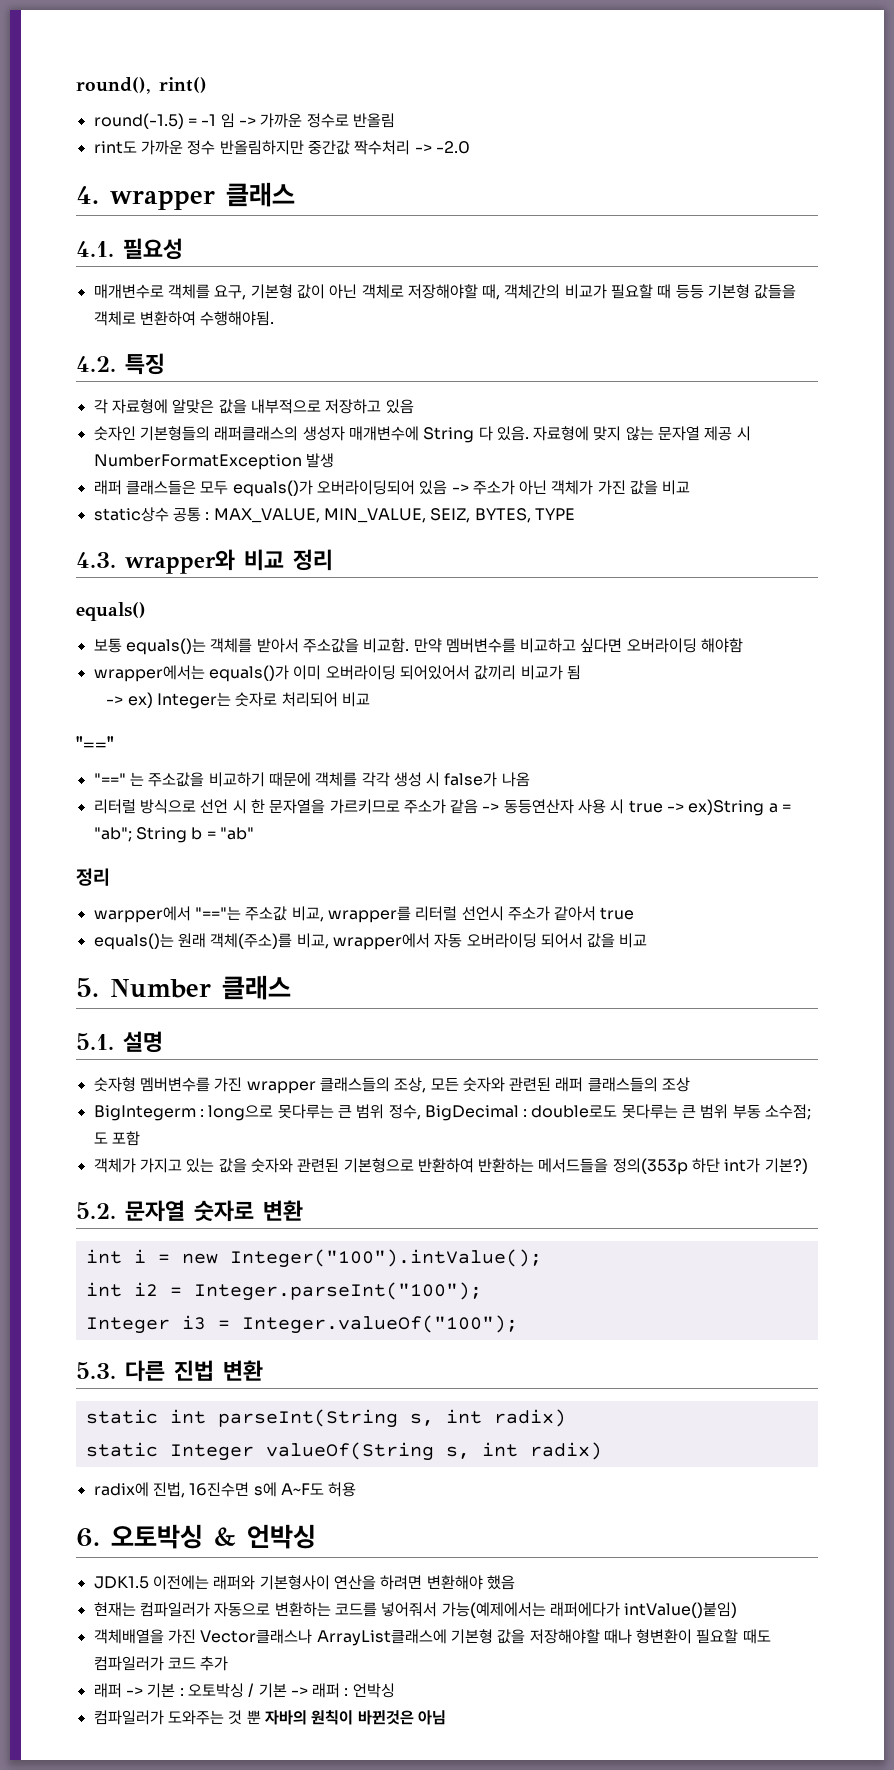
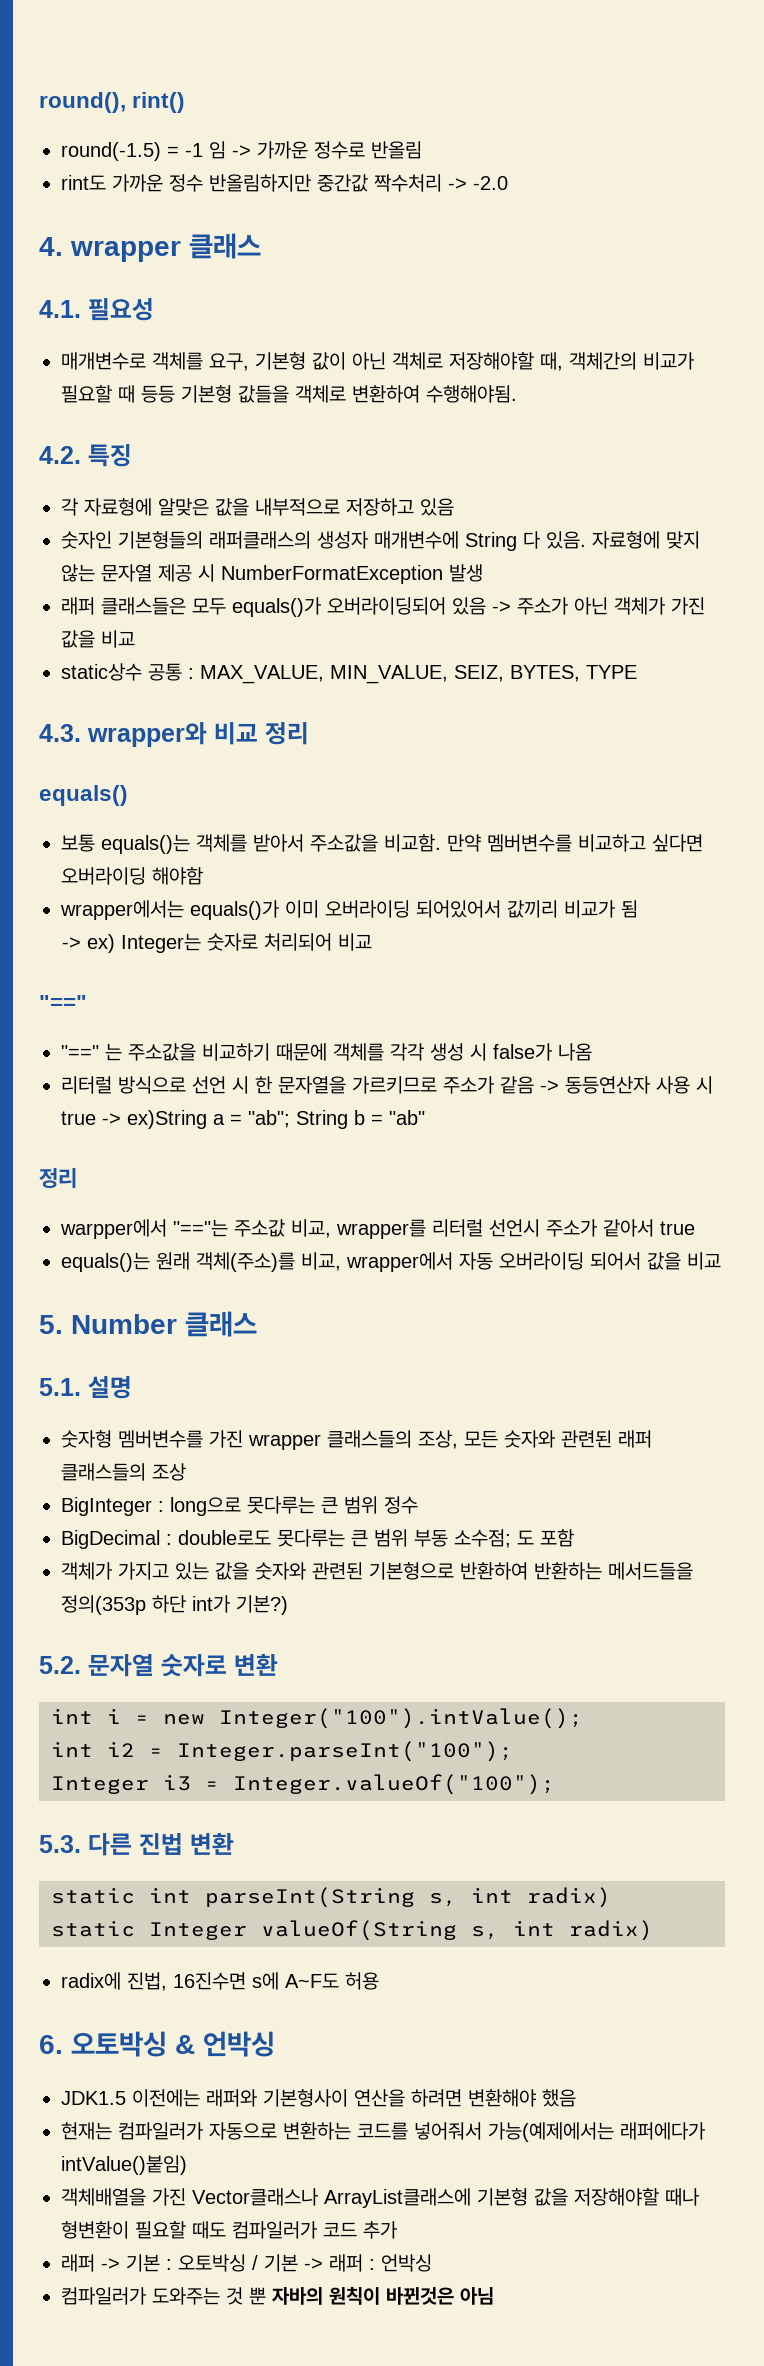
- BigIntegerm : long으로 못다루는 큰 범위 정수, BigDecimal : double로도 못다루는 큰 범위 부동 소수점; 도 포함
+ BigInteger : long으로 못다루는 큰 범위 정수
+ BigDecimal : double로도 못다루는 큰 범위 부동 소수점; 도 포함

